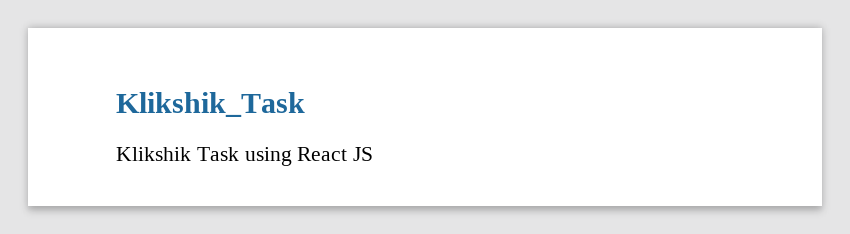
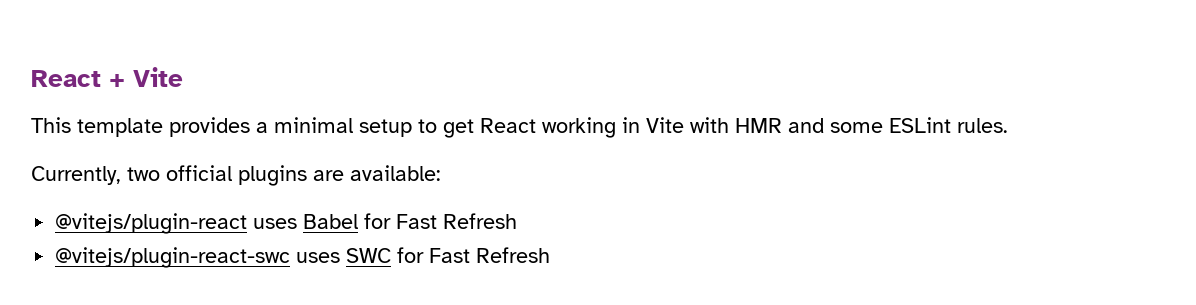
- Klikshik_Task
- Klikshik Task using React JS
+ React + Vite
+ This template provides a minimal setup to get React working in Vite with HMR and some ESLint rules.
+ Currently, two official plugins are available:
+ @vitejs/plugin-react uses Babel for Fast Refresh
+ @vitejs/plugin-react-swc uses SWC for Fast Refresh

